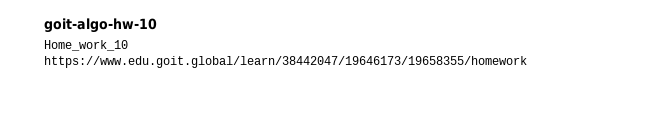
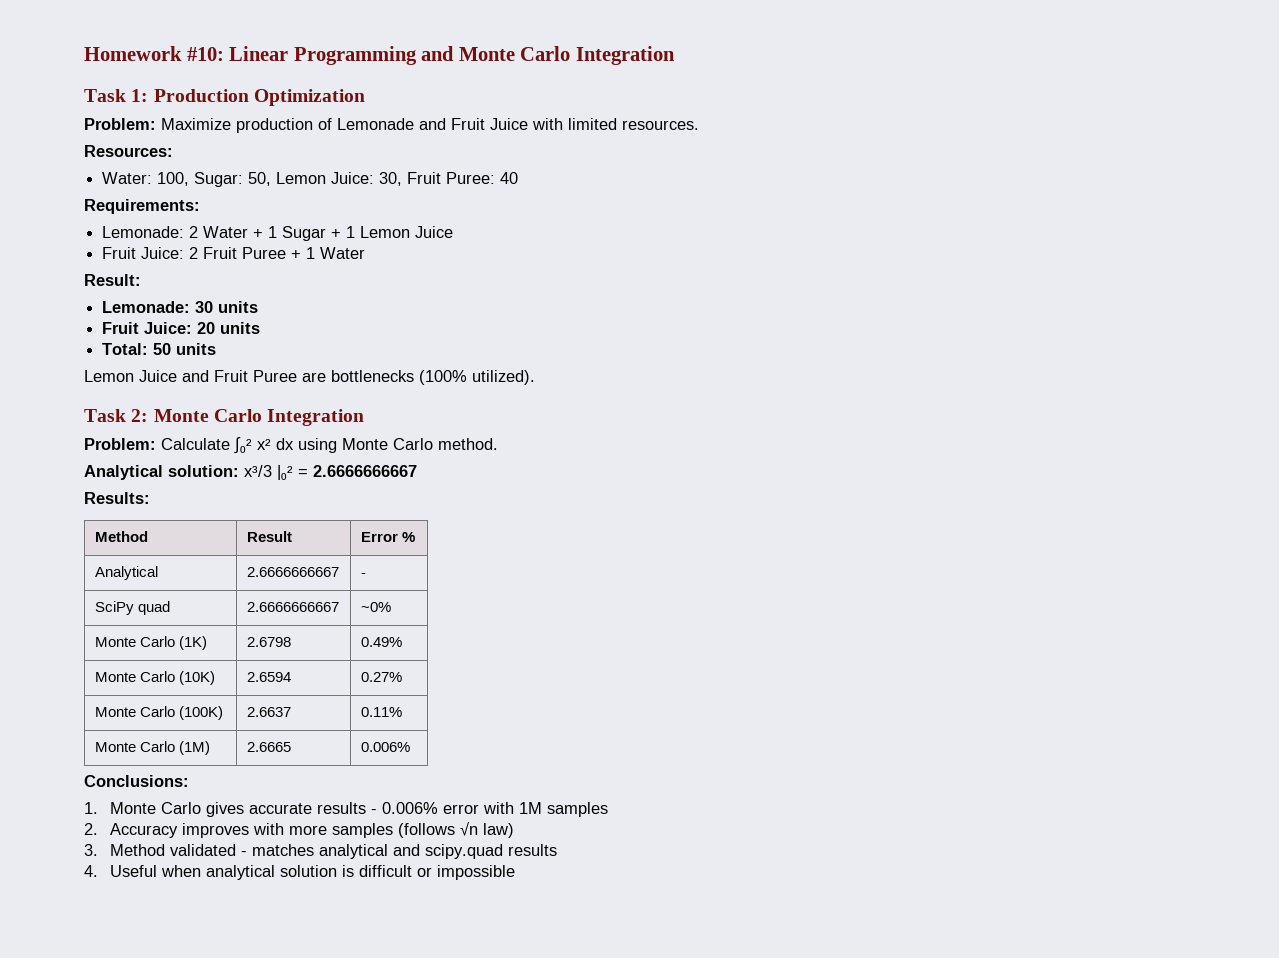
- goit-algo-hw-10
- Home_work_10 https://www.edu.goit.global/learn/38442047/19646173/19658355/homework
+ Homework #10: Linear Programming and Monte Carlo Integration
+ Task 1: Production Optimization
+ Problem: Maximize production of Lemonade and Fruit Juice with limited resources.
+ Resources:
+ Water: 100, Sugar: 50, Lemon Juice: 30, Fruit Puree: 40
+ Requirements:
+ Lemonade: 2 Water + 1 Sugar + 1 Lemon Juice
+ Fruit Juice: 2 Fruit Puree + 1 Water
+ Result:
+ Lemonade: 30 units
+ Fruit Juice: 20 units
+ Total: 50 units
+ Lemon Juice and Fruit Puree are bottlenecks (100% utilized).
+ Task 2: Monte Carlo Integration
+ Problem: Calculate ∫₀² x² dx using Monte Carlo method.
+ Analytical solution: x³/3 |₀² = 2.6666666667
+ Results:
+ Method | Result | Error %
+ Analytical | 2.6666666667 | -
+ SciPy quad | 2.6666666667 | ~0%
+ Monte Carlo (1K) | 2.6798 | 0.49%
+ Monte Carlo (10K) | 2.6594 | 0.27%
+ Monte Carlo (100K) | 2.6637 | 0.11%
+ Monte Carlo (1M) | 2.6665 | 0.006%
+ Conclusions:
+ 1. Monte Carlo gives accurate results - 0.006% error with 1M samples
+ 2. Accuracy improves with more samples (follows √n law)
+ 3. Method validated - matches analytical and scipy.quad results
+ 4. Useful when analytical solution is difficult or impossible

